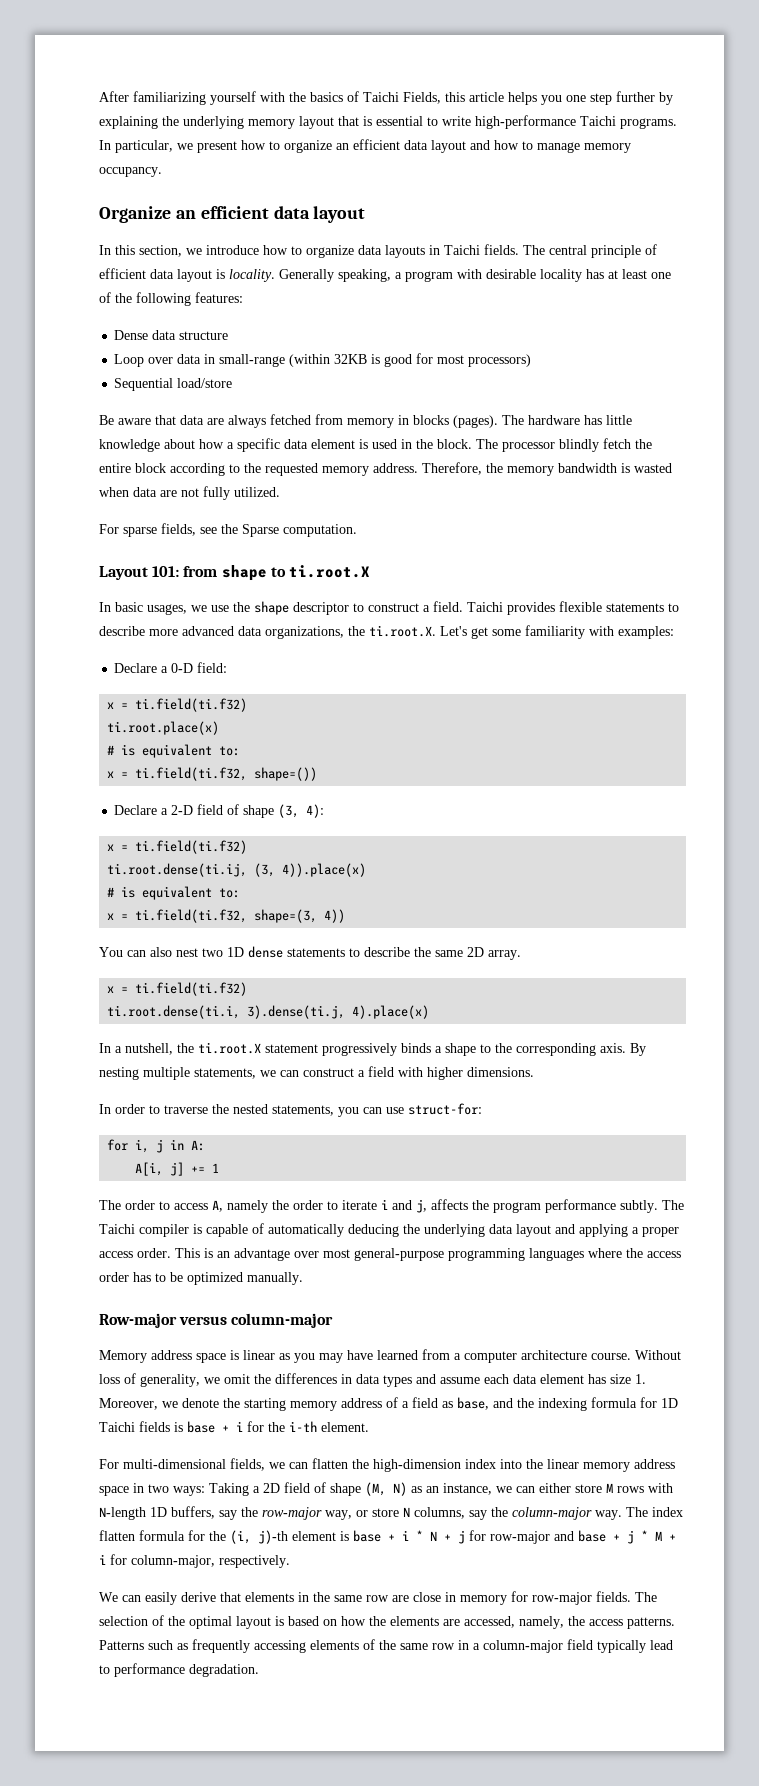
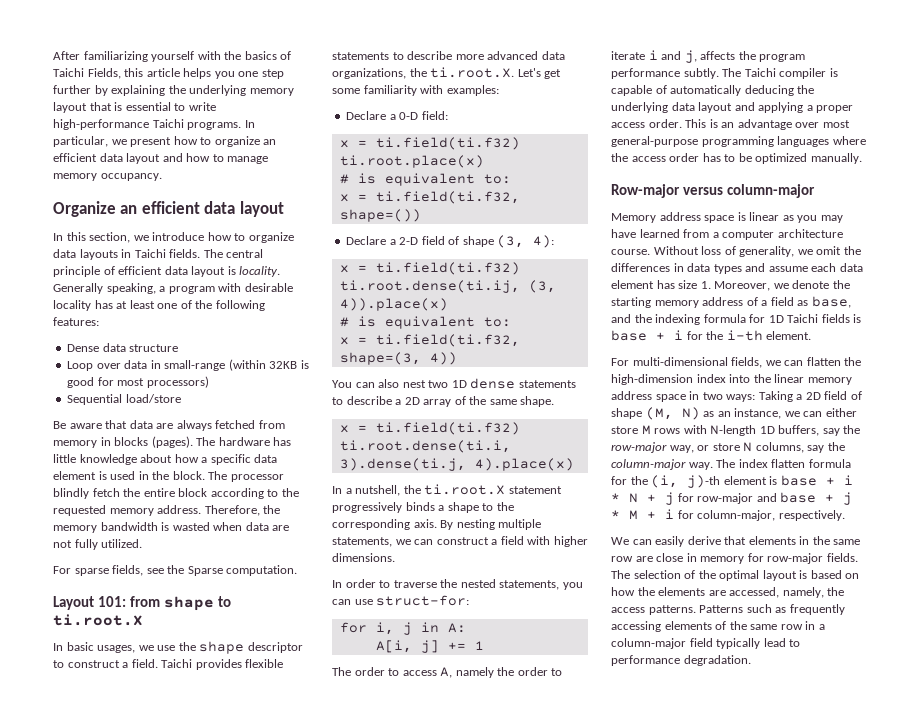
- You can also nest two 1D dense statements to describe the same 2D array.
+ You can also nest two 1D dense statements to describe a 2D array of the same shape.

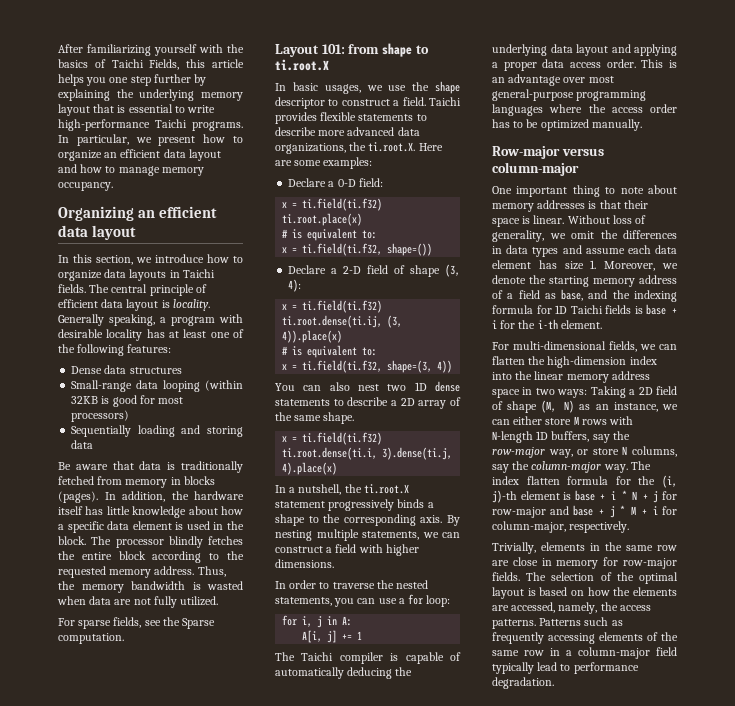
- Organize an efficient data layout
+ Organizing an efficient data layout
- Dense data structure
- Loop over data in small-range (within 32KB is good for most processors)
+ Dense data structures
+ Small-range data looping (within 32KB is good for most processors)
- Sequential load/store
+ Sequentially loading and storing data
- Be aware that data are always fetched from memory in blocks (pages).
+ Be aware that data is traditionally fetched from memory in blocks (pages).
- The hardware has little knowledge about how a specific data element is used in the block.
+ In addition, the hardware itself has little knowledge about how a specific data element is used in the block.
- The processor blindly fetch the entire block according to the requested memory address.
+ The processor blindly fetches the entire block according to the requested memory address.
- Therefore, the memory bandwidth is wasted when data are not fully utilized.
+ Thus, the memory bandwidth is wasted when data are not fully utilized.
- Taichi provides flexible statements to describe more advanced data organizations, the ti.root.X. Let's get some familiarity with examples:
+ Taichi provides flexible statements to describe more advanced data organizations, the ti.root.X. Here are some examples:
- In order to traverse the nested statements, you can use struct-for:
+ In order to traverse the nested statements, you can use a for loop:
- The order to access A, namely the order to iterate i and j, affects the program performance subtly. The Taichi compiler is capable of automatically deducing the underlying data layout and applying a proper access order.
+ The Taichi compiler is capable of automatically deducing the underlying data layout and applying a proper data access order.
- Memory address space is linear as you may have learned from a computer architecture course.
+ One important thing to note about memory addresses is that their space is linear.
- We can easily derive that elements in the same row are close in memory for row-major fields.
+ Trivially, elements in the same row are close in memory for row-major fields.

